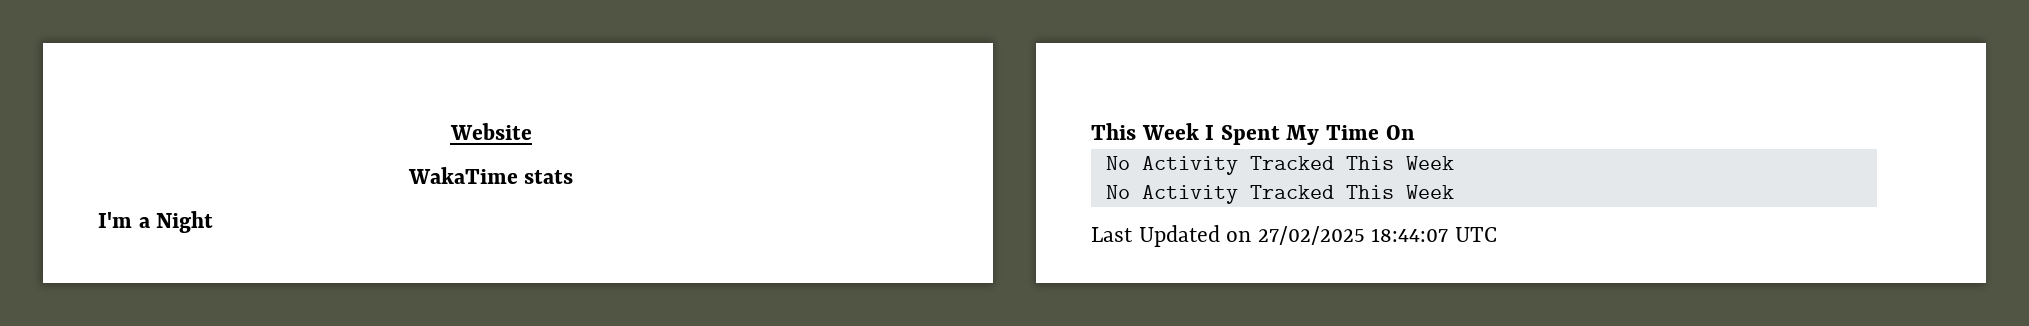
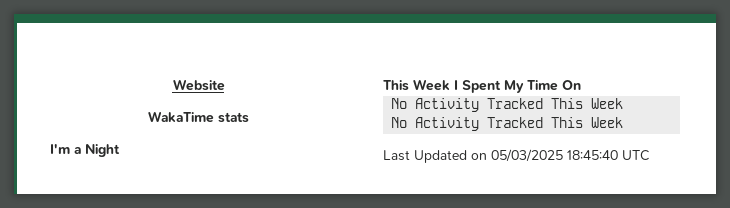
- Last Updated on 27/02/2025 18:44:07 UTC
+ Last Updated on 05/03/2025 18:45:40 UTC

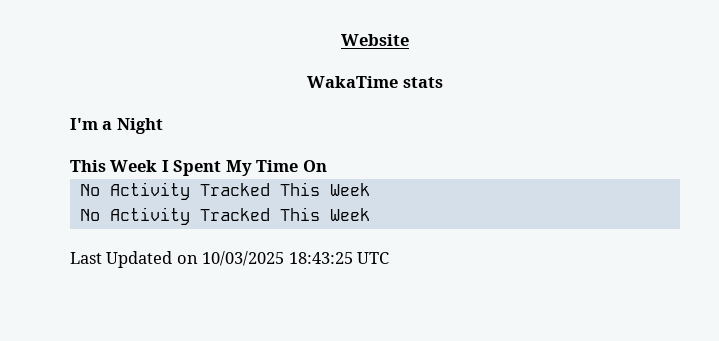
- Last Updated on 05/03/2025 18:45:40 UTC
+ Last Updated on 10/03/2025 18:43:25 UTC

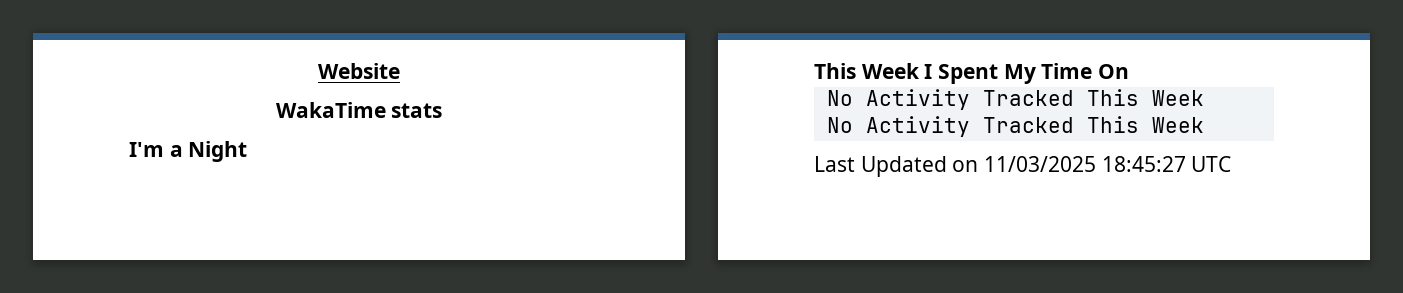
- Last Updated on 10/03/2025 18:43:25 UTC
+ Last Updated on 11/03/2025 18:45:27 UTC

